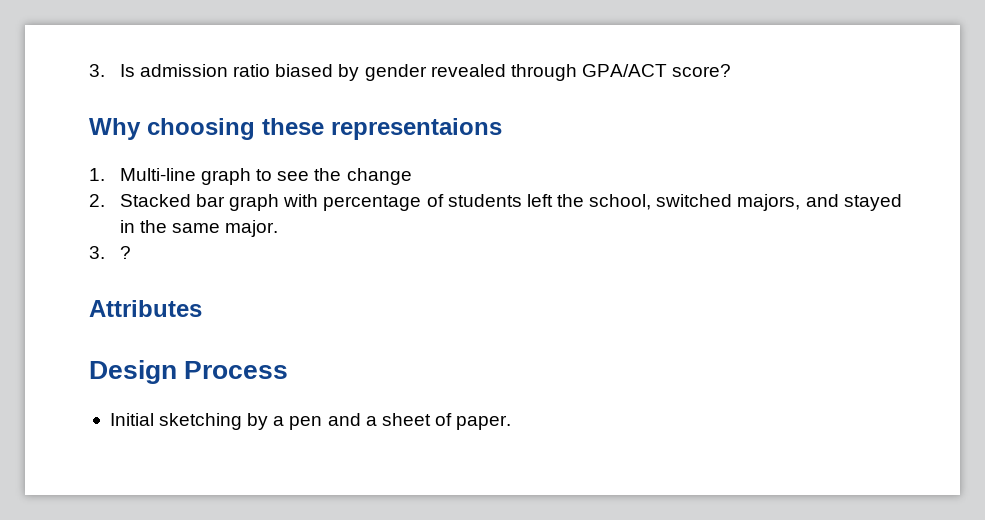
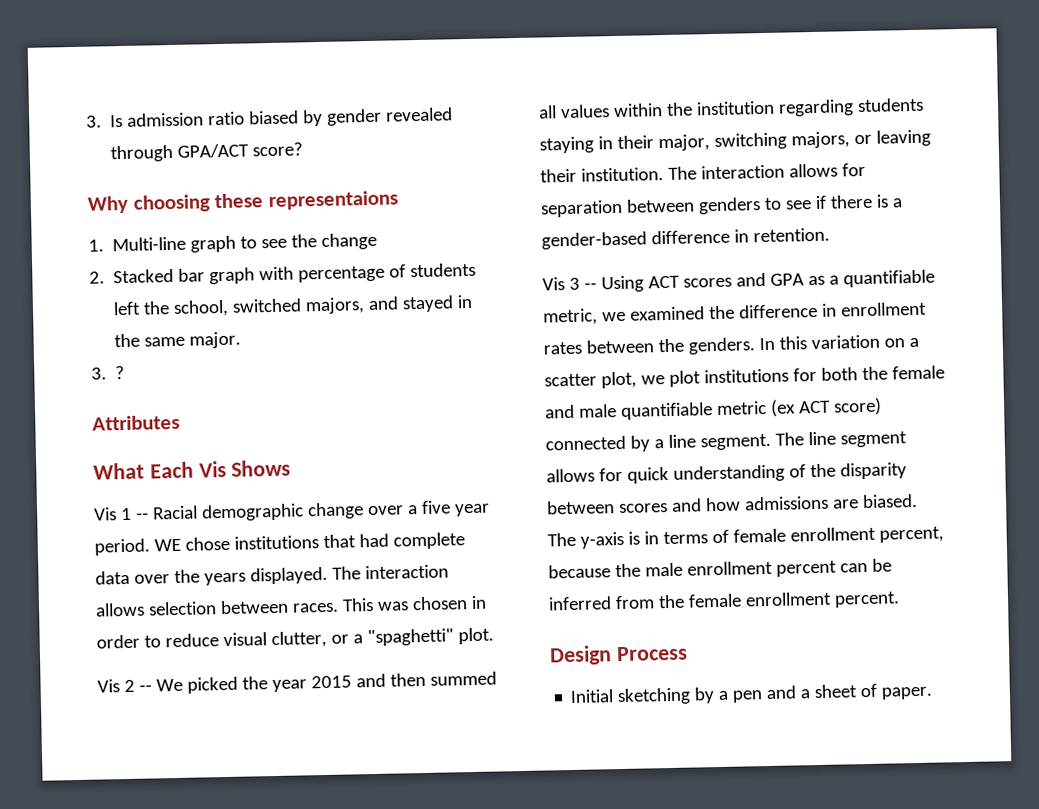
+ What Each Vis Shows
+ Vis 1 -- Racial demographic change over a five year period. WE chose institutions that had complete data over the years displayed. The interaction allows selection between races. This was chosen in order to reduce visual clutter, or a "spaghetti" plot.
+ Vis 2 -- We picked the year 2015 and then summed all values within the institution regarding students staying in their major, switching majors, or leaving their institution. The interaction allows for separation between genders to see if there is a gender-based difference in retention.
+ Vis 3 -- Using ACT scores and GPA as a quantifiable metric, we examined the difference in enrollment rates between the genders. In this variation on a scatter plot, we plot institutions for both the female and male quantifiable metric (ex ACT score) connected by a line segment. The line segment allows for quick understanding of the disparity between scores and how admissions are biased. The y-axis is in terms of female enrollment percent, because the male enrollment percent can be inferred from the female enrollment percent.

